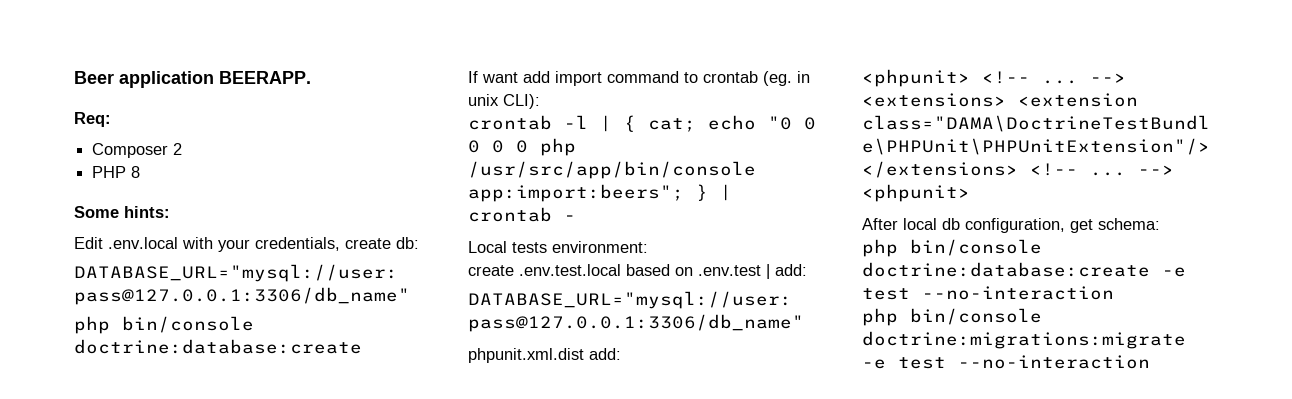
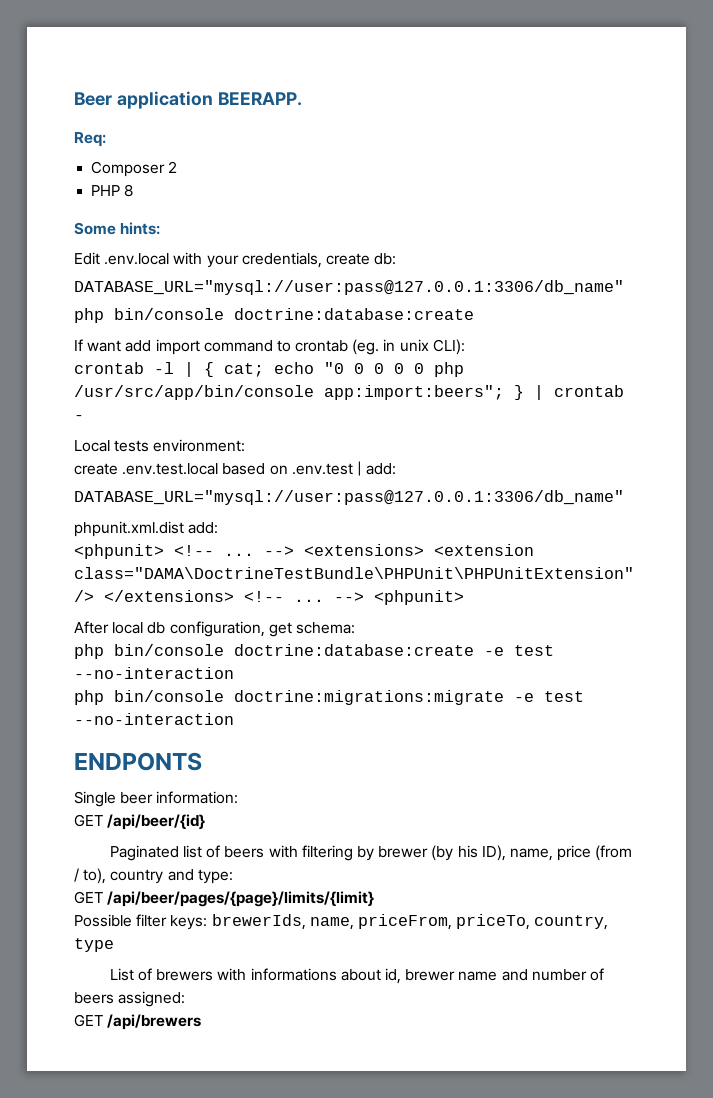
+ ENDPONTS
+ Single beer information:
+ GET /api/beer/{id}
+ Paginated list of beers with filtering by brewer (by his ID), name, price (from / to), country and type:
+ GET /api/beer/pages/{page}/limits/{limit}
+ Possible filter keys: brewerIds, name, priceFrom, priceTo, country, type
+ List of brewers with informations about id, brewer name and number of beers assigned:
+ GET /api/brewers

